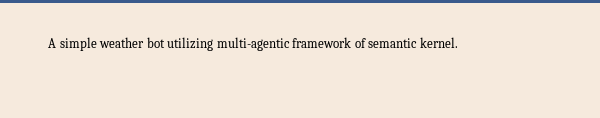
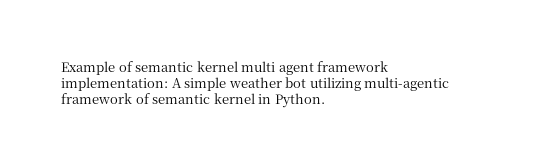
- A simple weather bot utilizing multi-agentic framework of semantic kernel.
+ Example of semantic kernel multi agent framework implementation: A simple weather bot utilizing multi-agentic framework of semantic kernel in Python.

